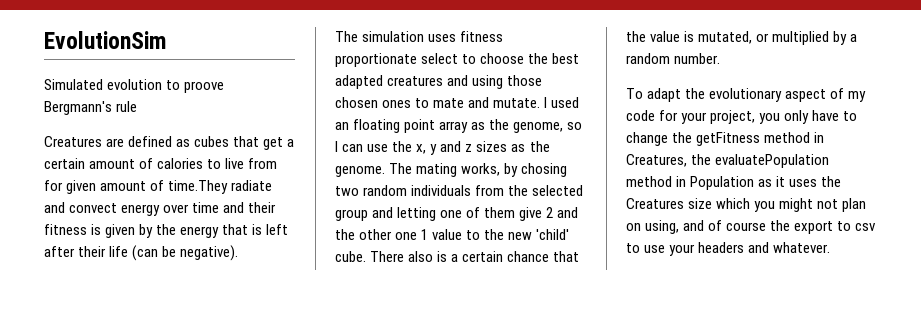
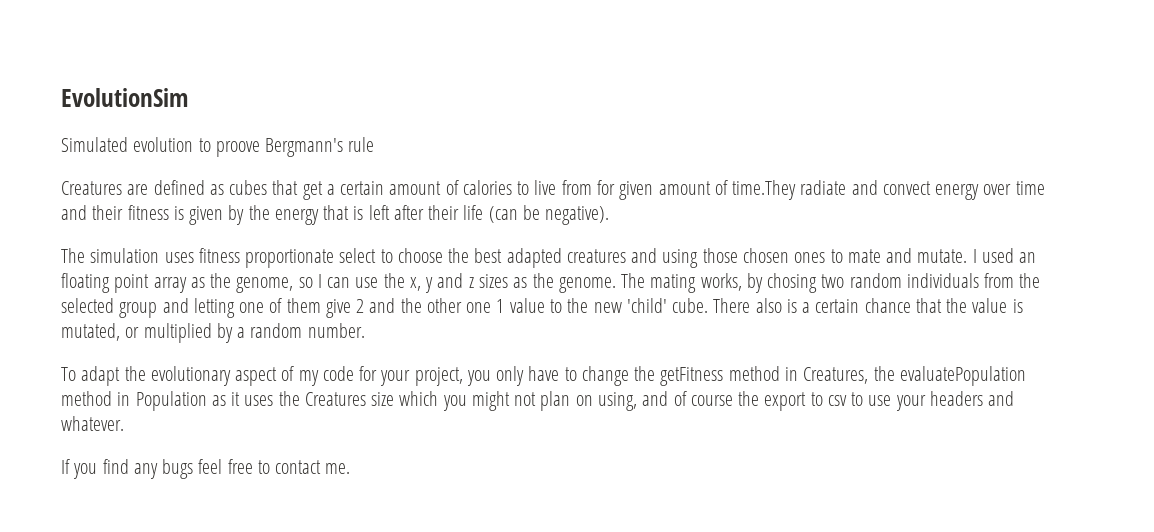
+ If you find any bugs feel free to contact me.

